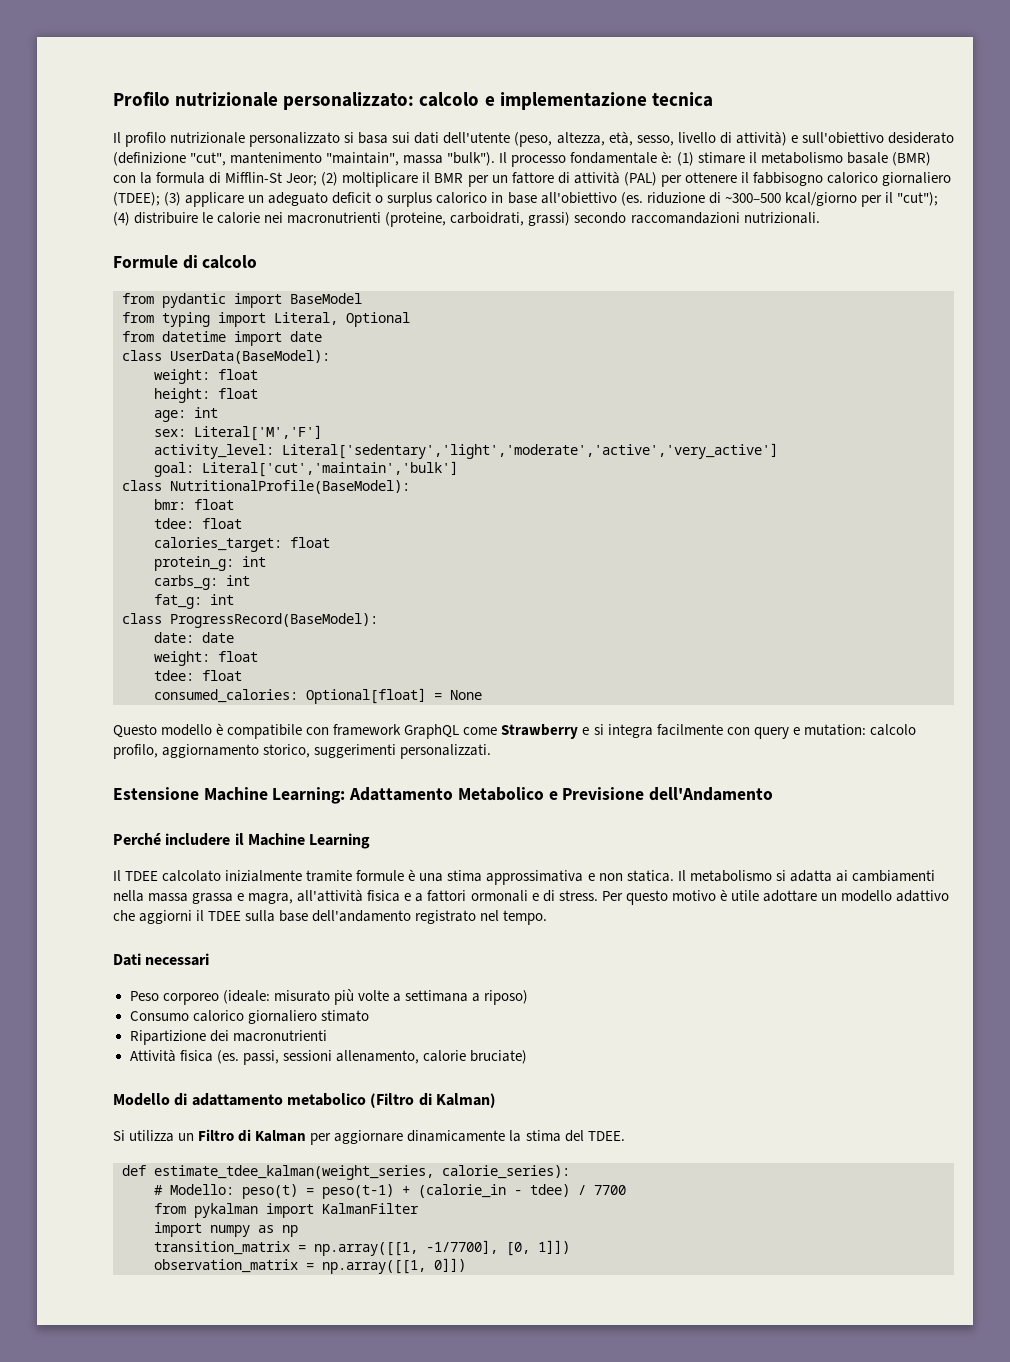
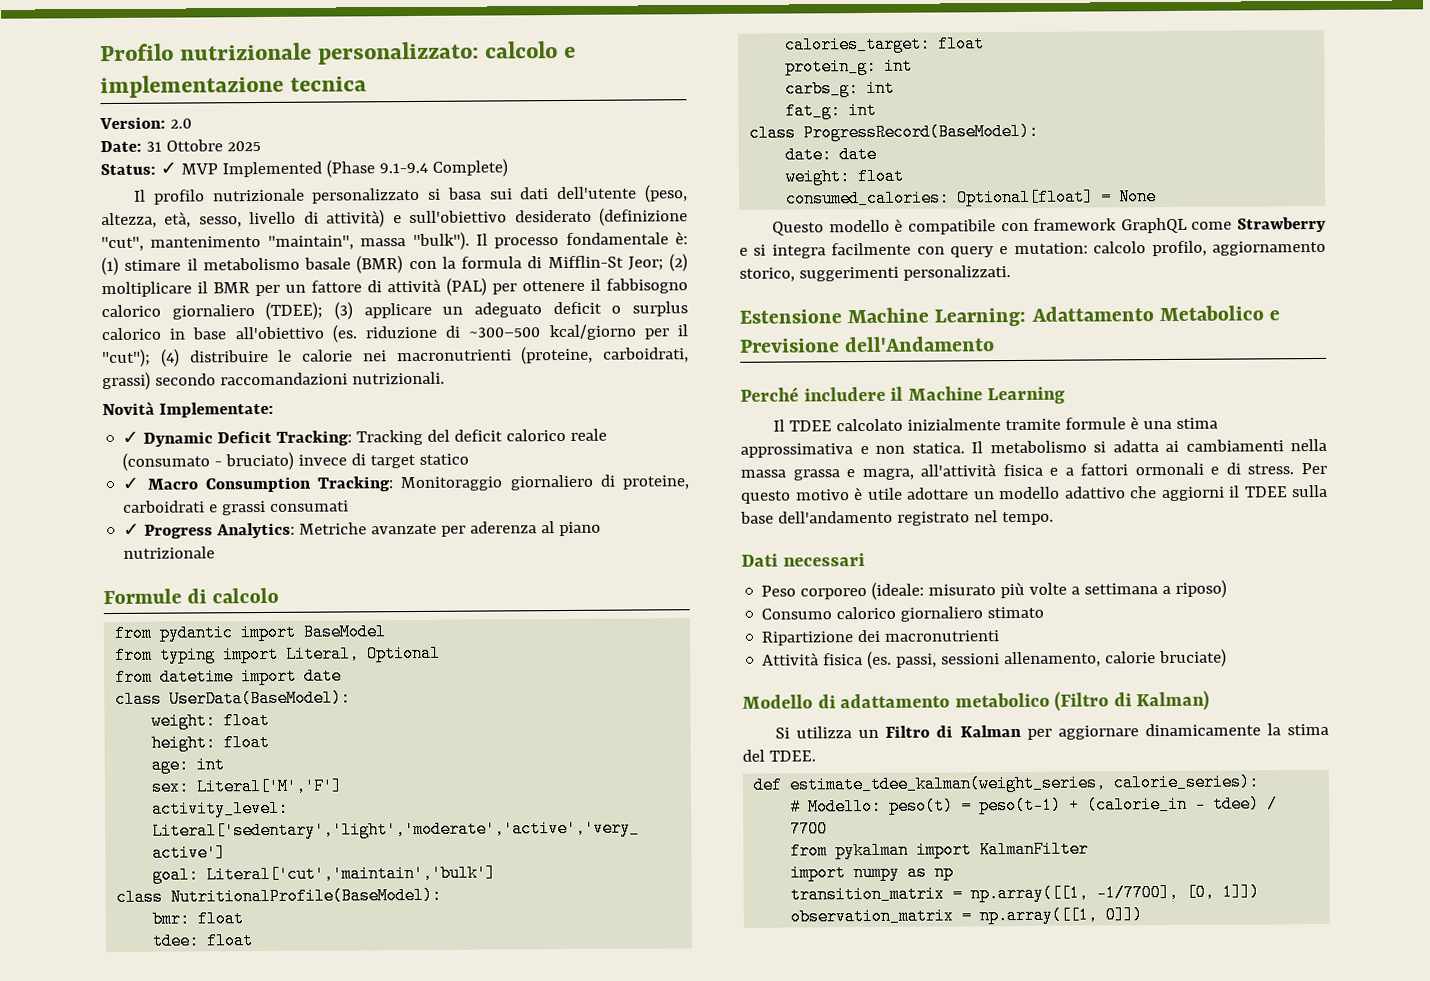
+ Version: 2.0
+ Date: 31 Ottobre 2025
+ Status: ✓ MVP Implemented (Phase 9.1-9.4 Complete)
+ Novità Implementate:
+ ✓ Dynamic Deficit Tracking: Tracking del deficit calorico reale (consumato - bruciato) invece di target statico
+ ✓ Macro Consumption Tracking: Monitoraggio giornaliero di proteine, carboidrati e grassi consumati
+ ✓ Progress Analytics: Metriche avanzate per aderenza al piano nutrizionale
  date: date
  weight: float
- tdee: float

